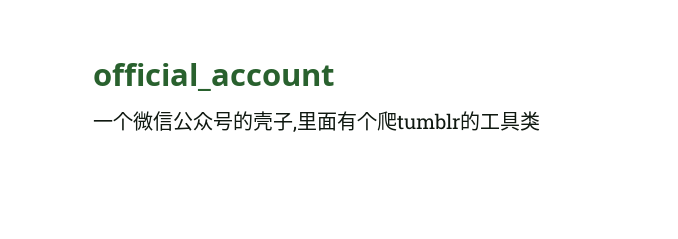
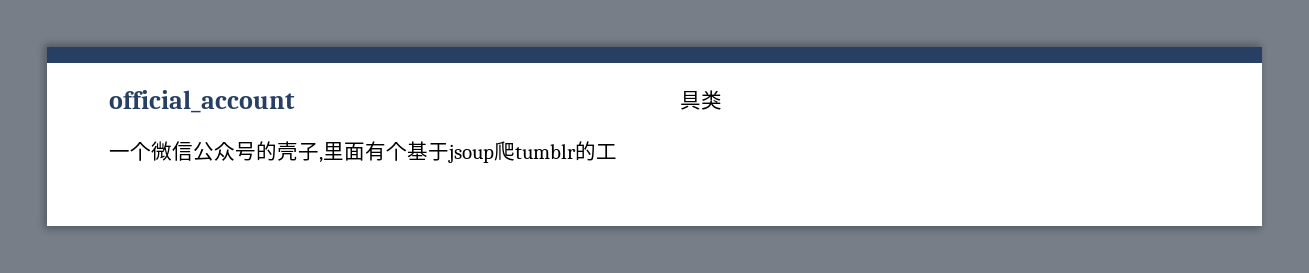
- 一个微信公众号的壳子,里面有个爬tumblr的工具类
+ 一个微信公众号的壳子,里面有个基于jsoup爬tumblr的工具类

